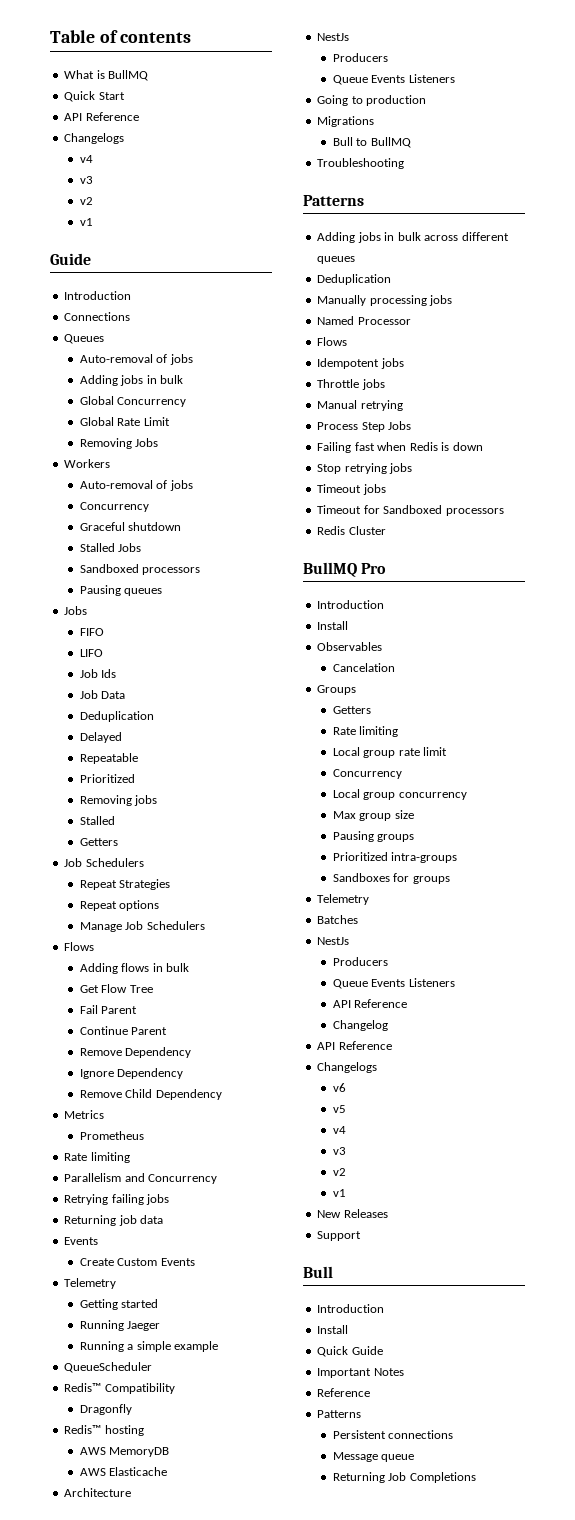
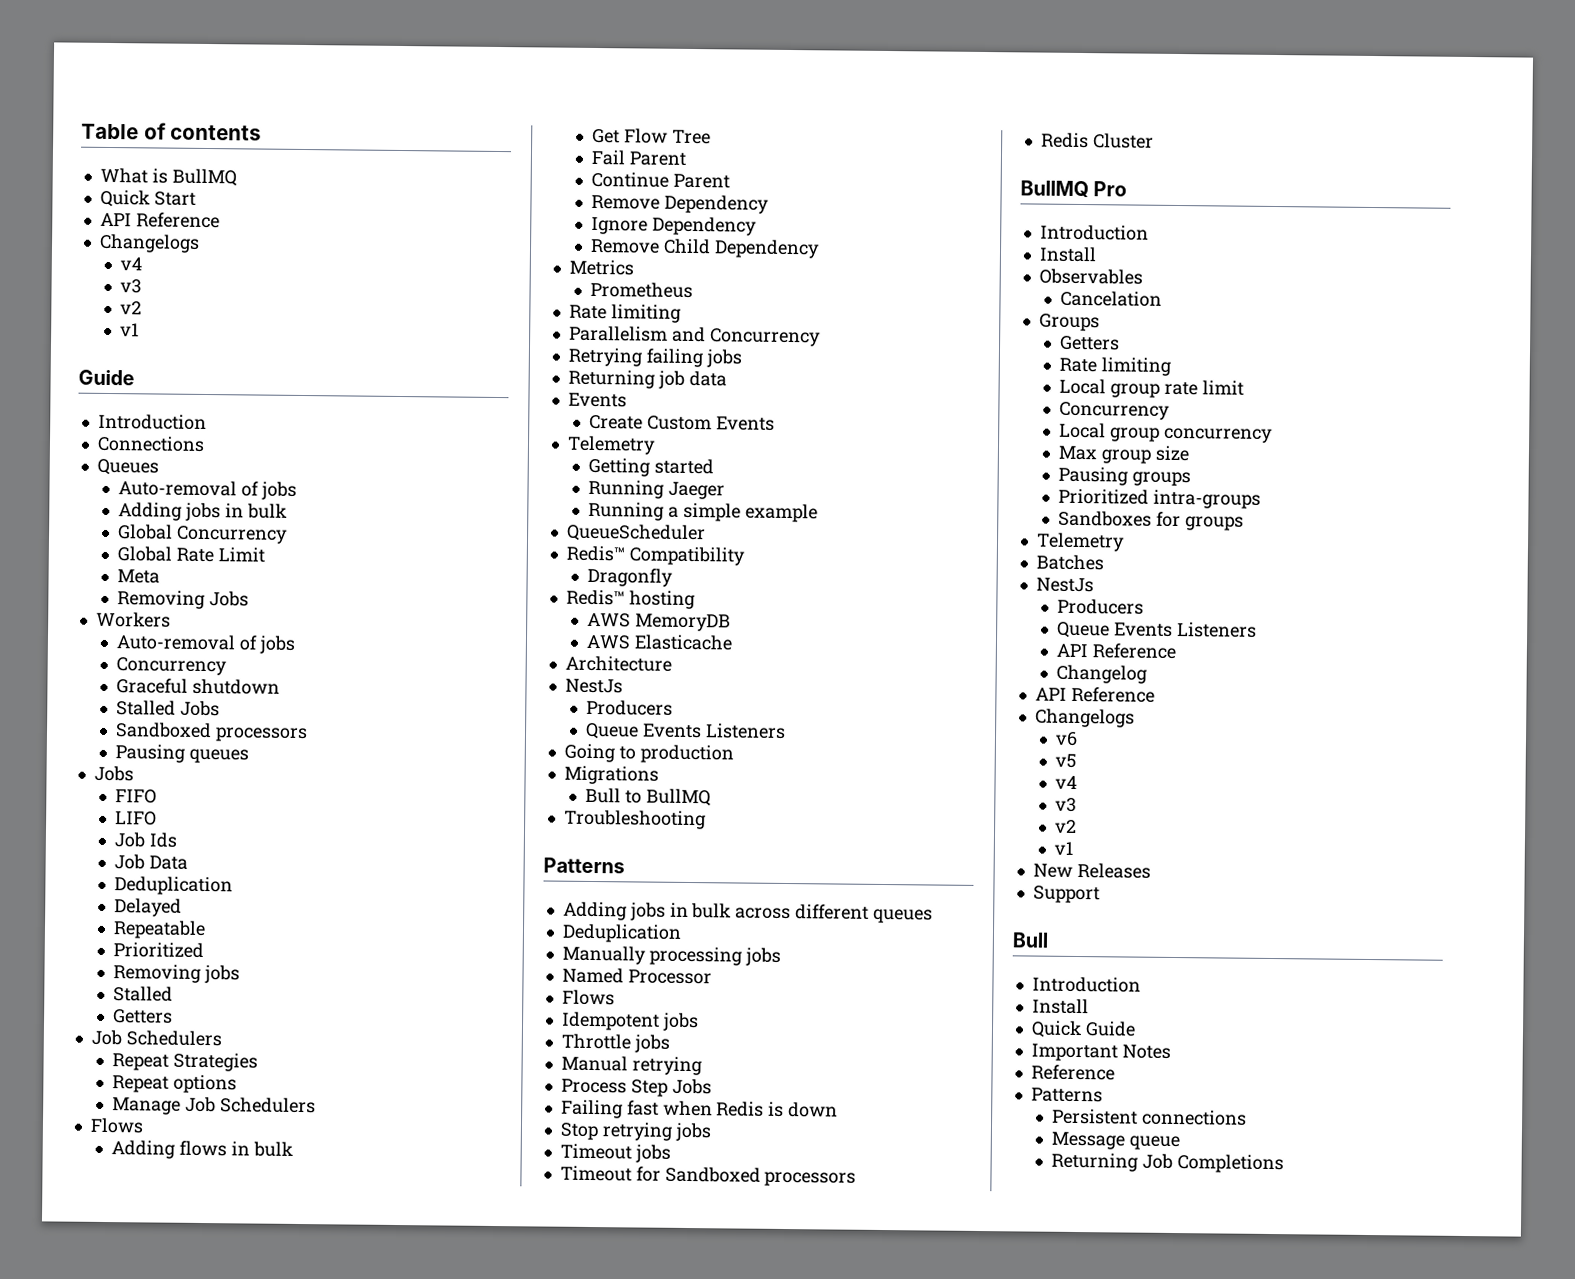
+ Meta

